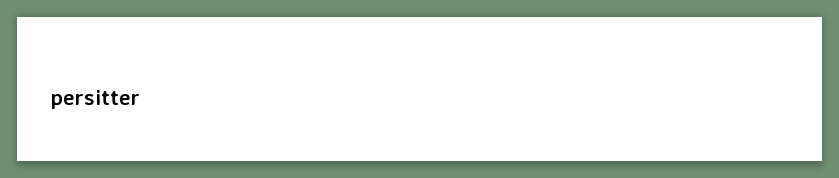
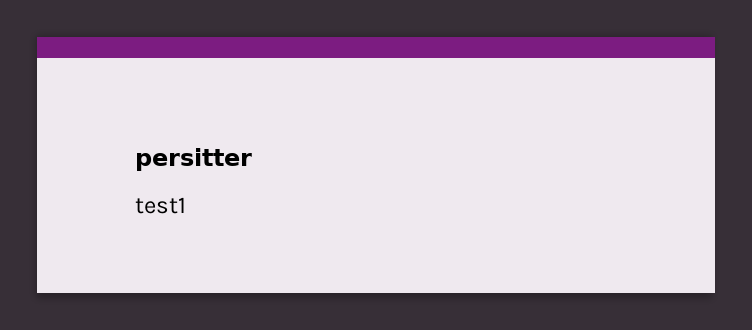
+ test1

